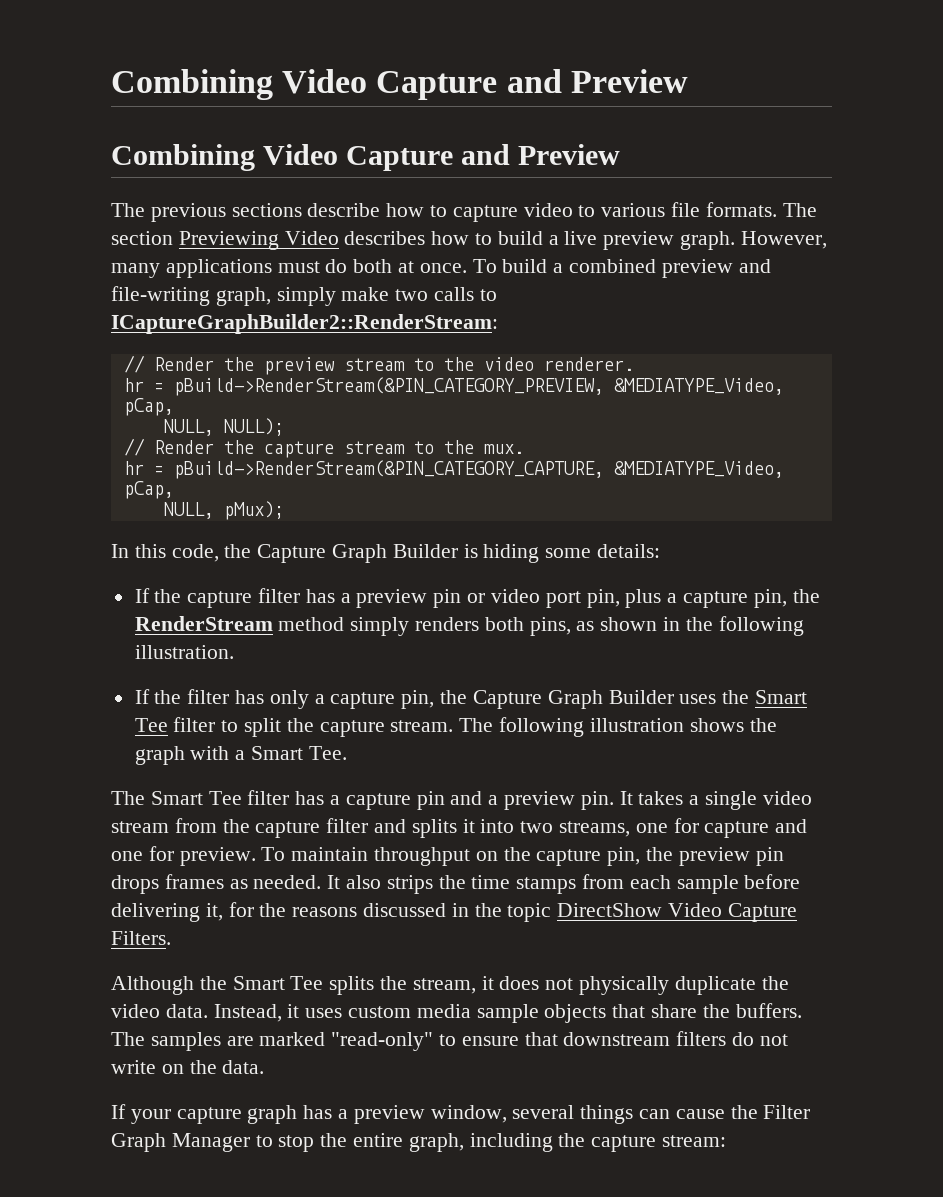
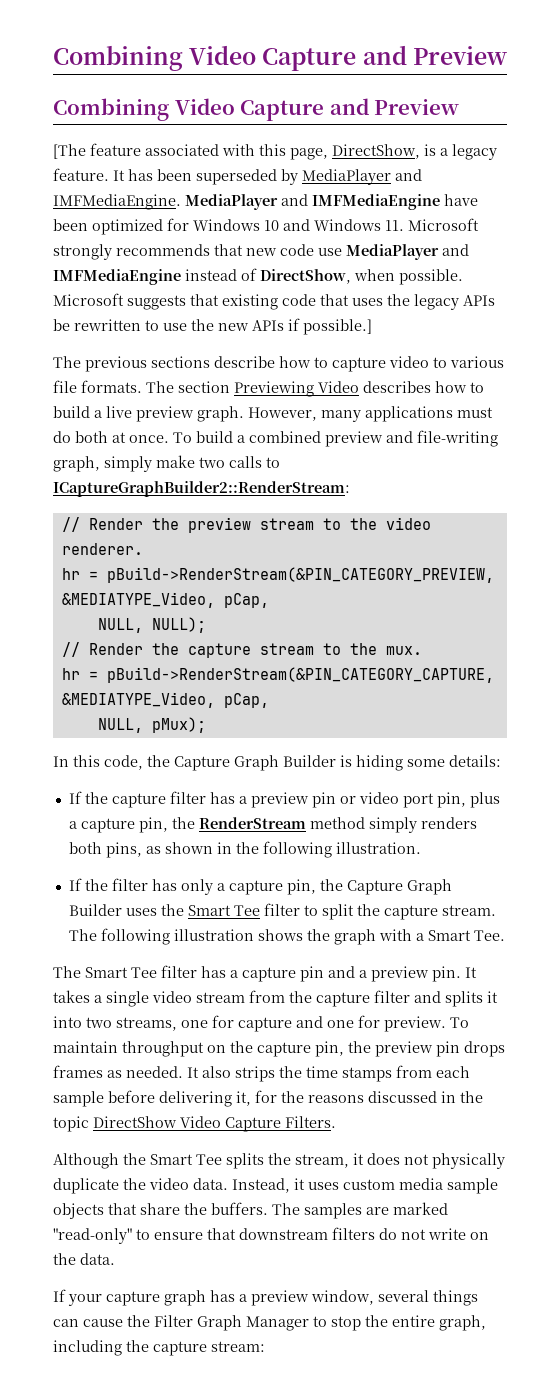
+ [The feature associated with this page, DirectShow, is a legacy feature. It has been superseded by MediaPlayer and IMFMediaEngine. MediaPlayer and IMFMediaEngine have been optimized for Windows 10 and Windows 11. Microsoft strongly recommends that new code use MediaPlayer and IMFMediaEngine instead of DirectShow, when possible. Microsoft suggests that existing code that uses the legacy APIs be rewritten to use the new APIs if possible.]

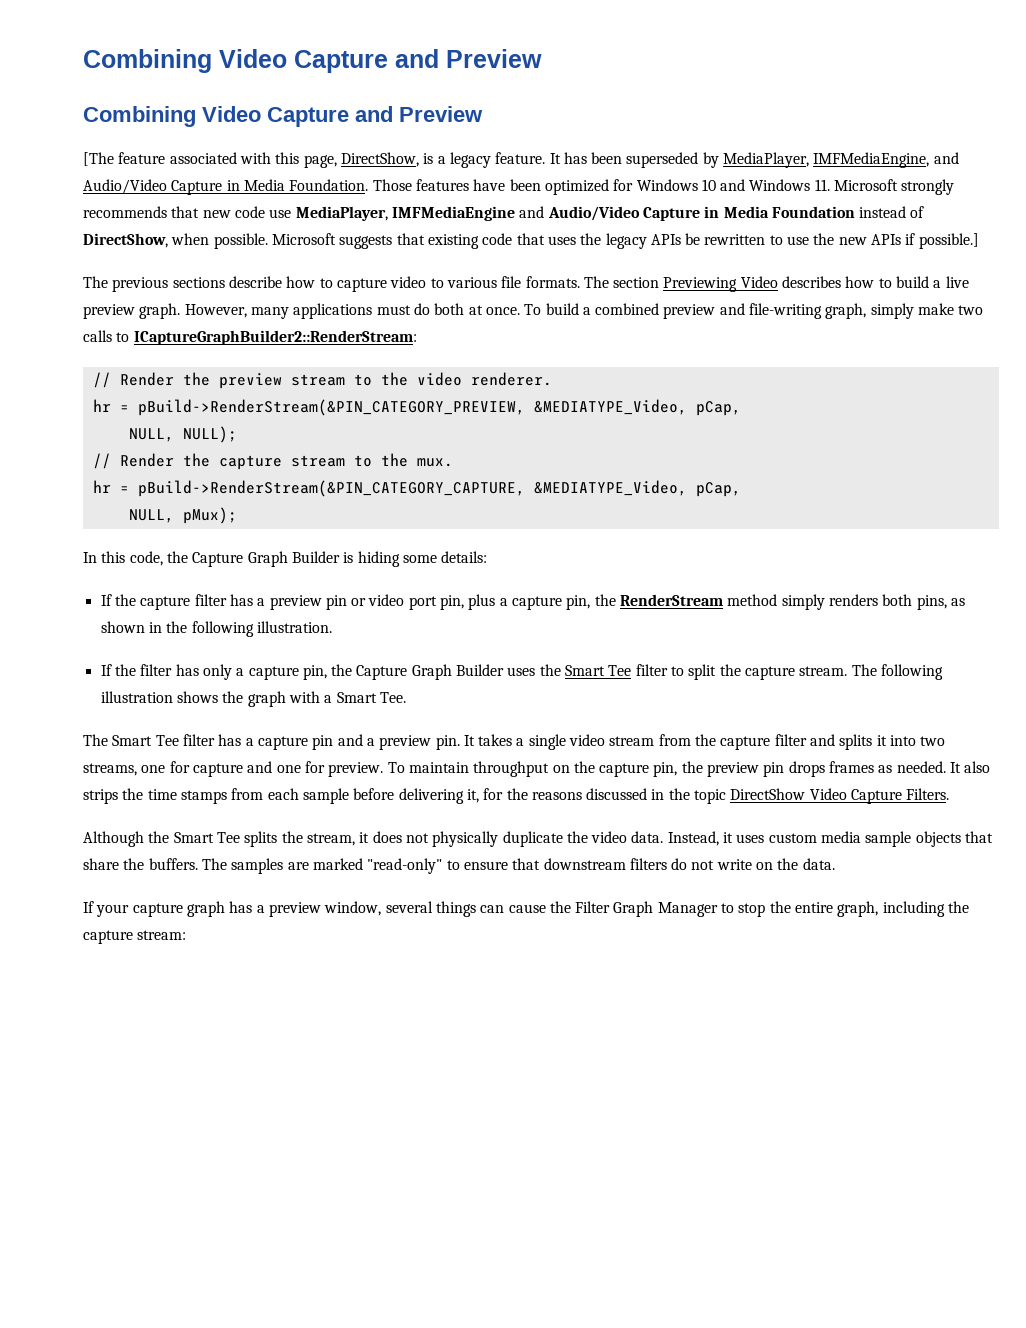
- It has been superseded by MediaPlayer and IMFMediaEngine. MediaPlayer and IMFMediaEngine have been optimized for Windows 10 and Windows 11. Microsoft strongly recommends that new code use MediaPlayer and IMFMediaEngine instead of DirectShow, when possible.
+ It has been superseded by MediaPlayer, IMFMediaEngine, and Audio/Video Capture in Media Foundation. Those features have been optimized for Windows 10 and Windows 11. Microsoft strongly recommends that new code use MediaPlayer, IMFMediaEngine and Audio/Video Capture in Media Foundation instead of DirectShow, when possible.

